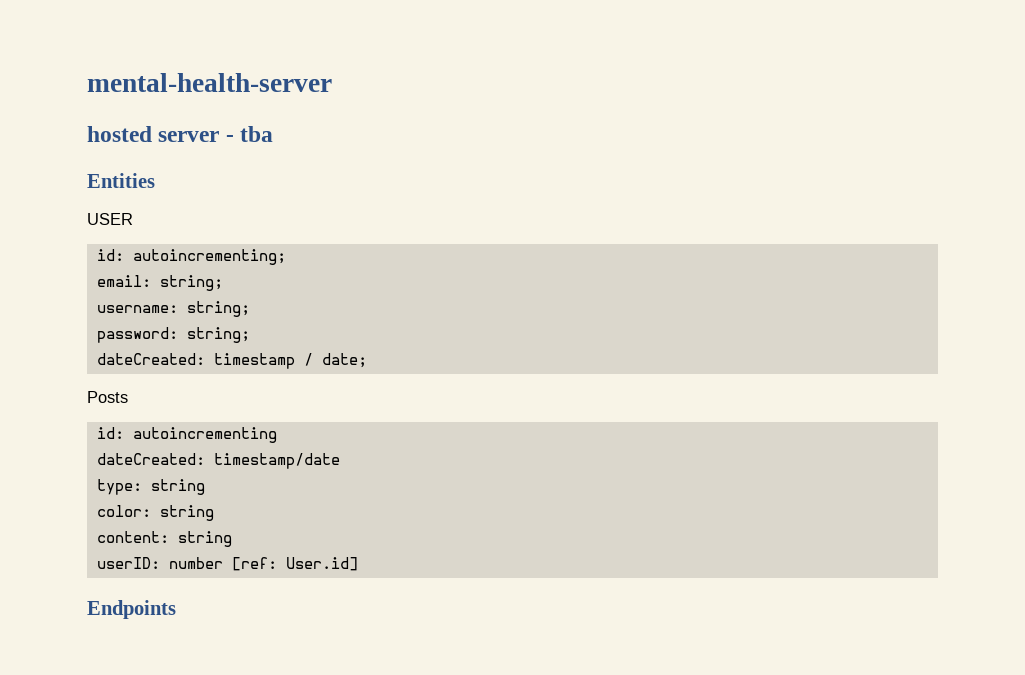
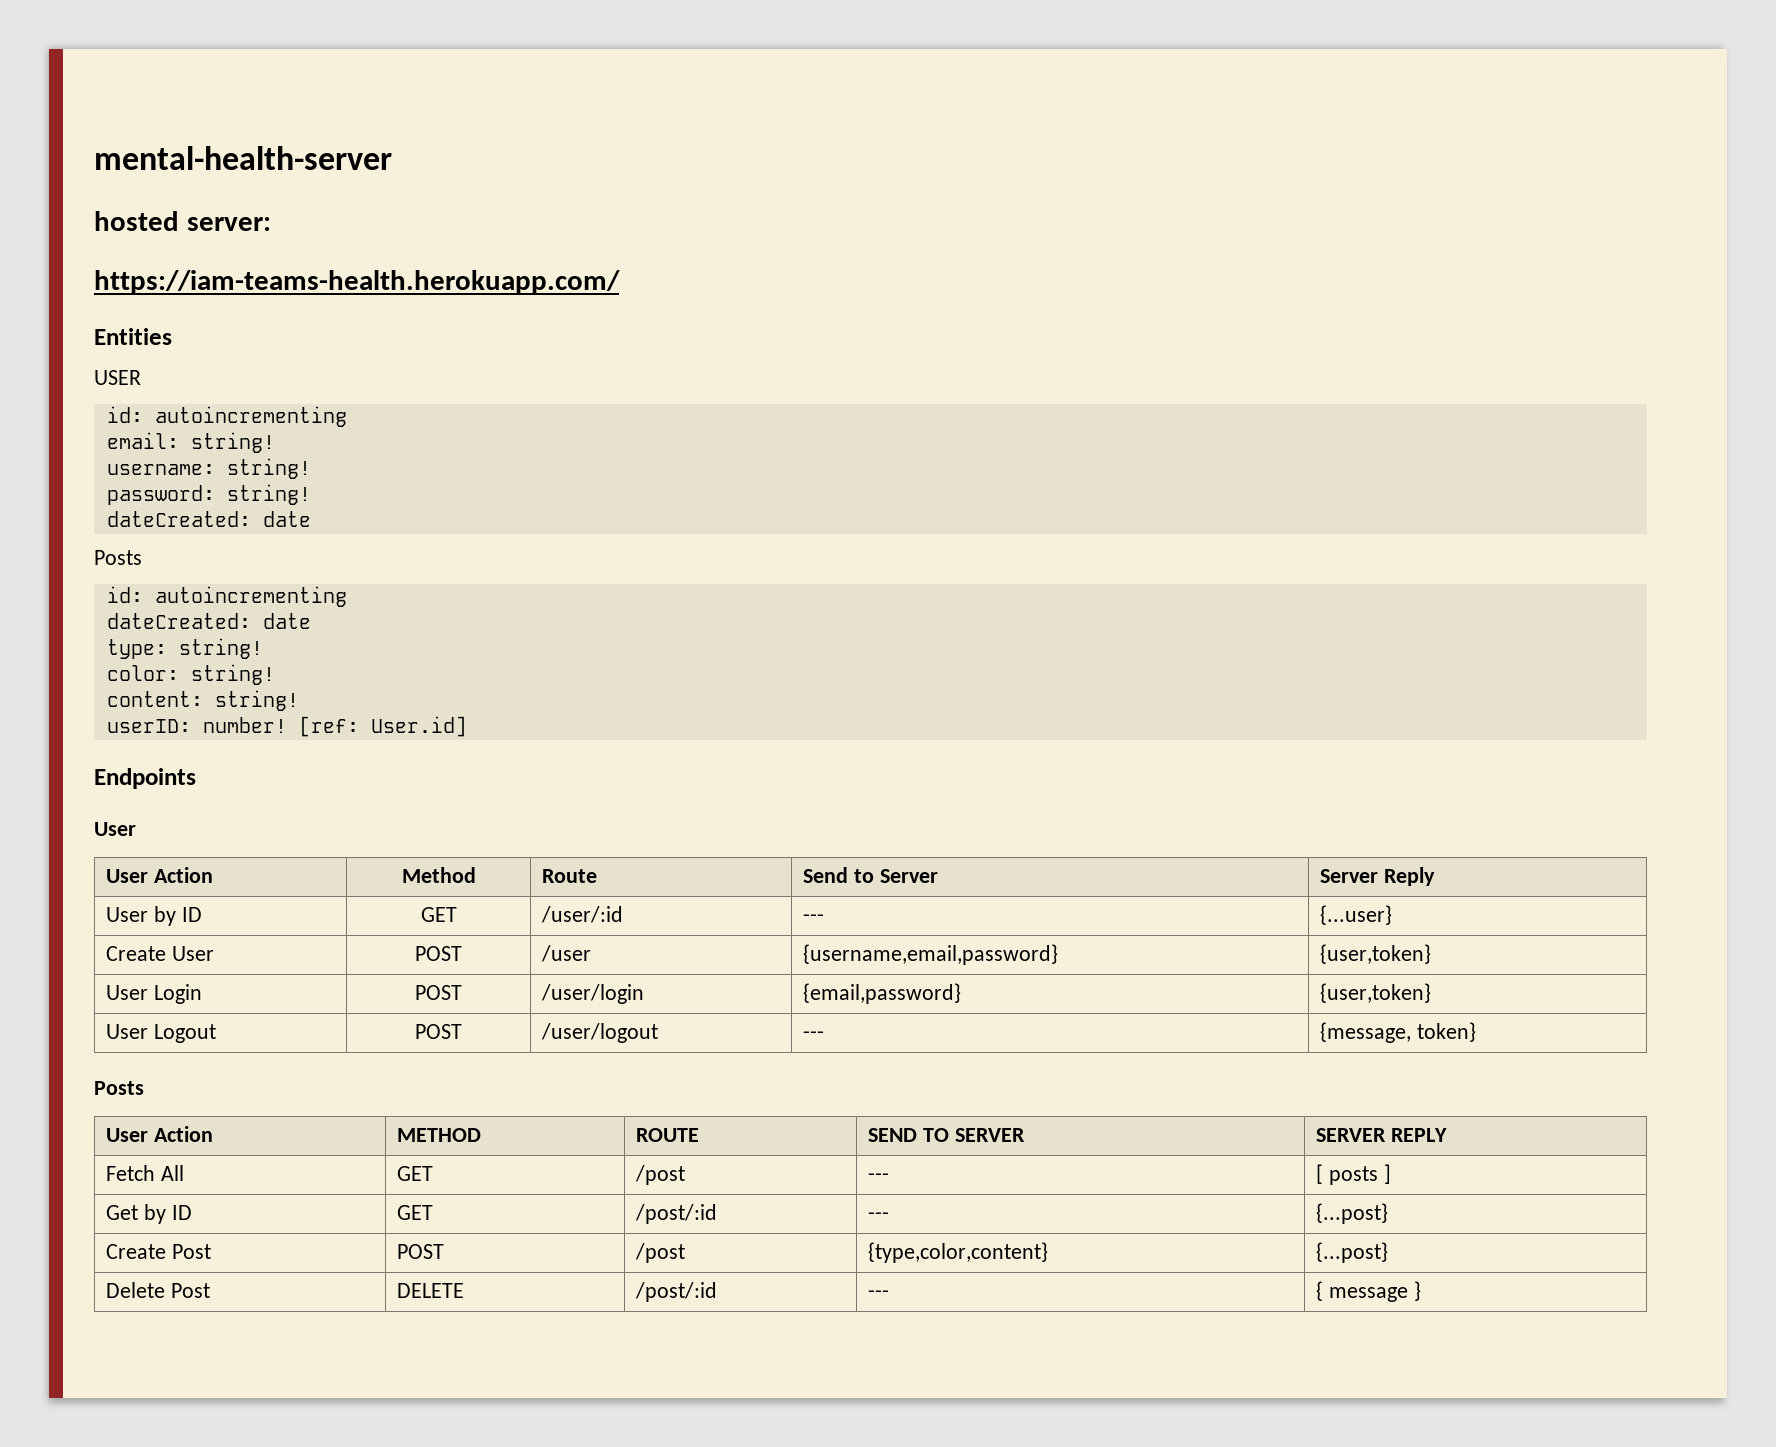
- hosted server - tba
+ hosted server:
+ https://iam-teams-health.herokuapp.com/
  USER
- id: autoincrementing;
+ id: autoincrementing
- email: string;
+ email: string!
- username: string;
+ username: string!
- password: string;
- dateCreated: timestamp / date;
+ password: string!
+ dateCreated: date
  Posts
  id: autoincrementing
- dateCreated: timestamp/date
+ dateCreated: date
- type: string
+ type: string!
- color: string
+ color: string!
- content: string
+ content: string!
- userID: number [ref: User.id]
+ userID: number! [ref: User.id]
  Endpoints
+ User
+ User Action | Method | Route | Send to Server | Server Reply
+ User by ID | GET | /user/:id | --- | {...user}
+ Create User | POST | /user | {username,email,password} | {user,token}
+ User Login | POST | /user/login | {email,password} | {user,token}
+ User Logout | POST | /user/logout | --- | {message, token}
+ Posts
+ User Action | METHOD | ROUTE | SEND TO SERVER | SERVER REPLY
+ Fetch All | GET | /post | --- | [ posts ]
+ Get by ID | GET | /post/:id | --- | {...post}
+ Create Post | POST | /post | {type,color,content} | {...post}
+ Delete Post | DELETE | /post/:id | --- | { message }

